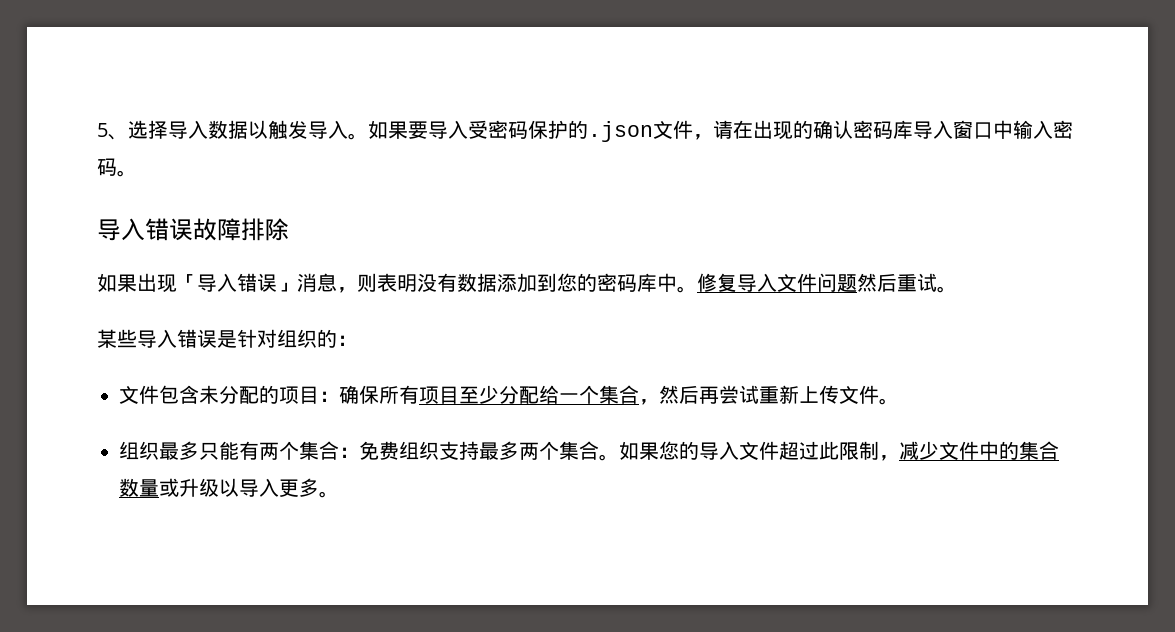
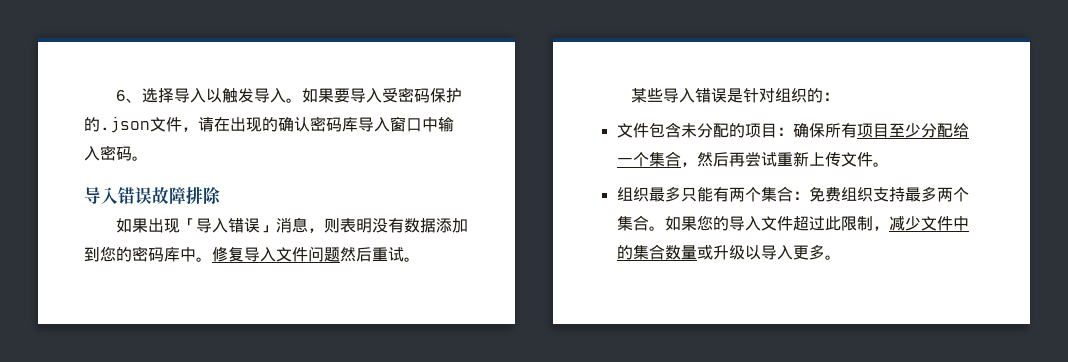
- 5、选择导入数据以触发导入。
+ 6、选择导入以触发导入。

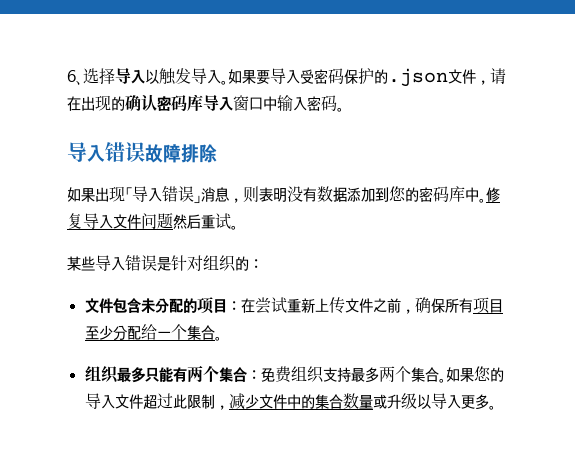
- 文件包含未分配的项目：确保所有项目至少分配给一个集合，然后再尝试重新上传文件。
+ 文件包含未分配的项目：在尝试重新上传文件之前，确保所有项目至少分配给一个集合。

